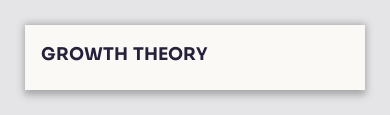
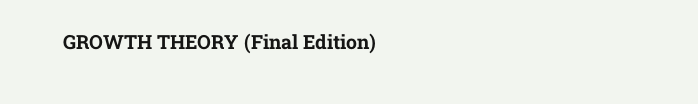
- GROWTH THEORY
+ GROWTH THEORY (Final Edition)

